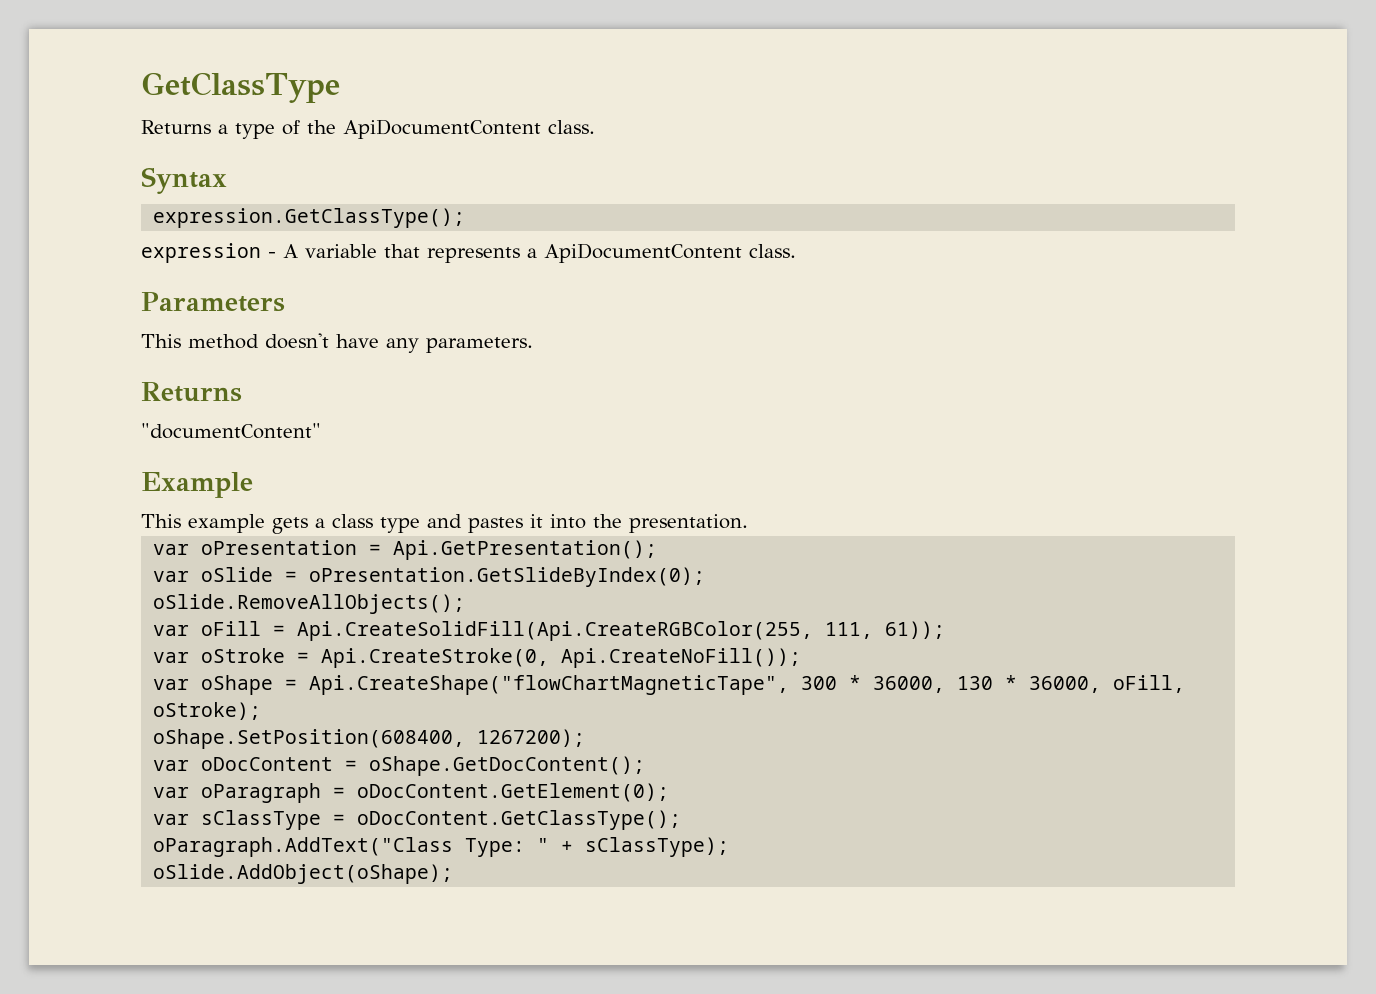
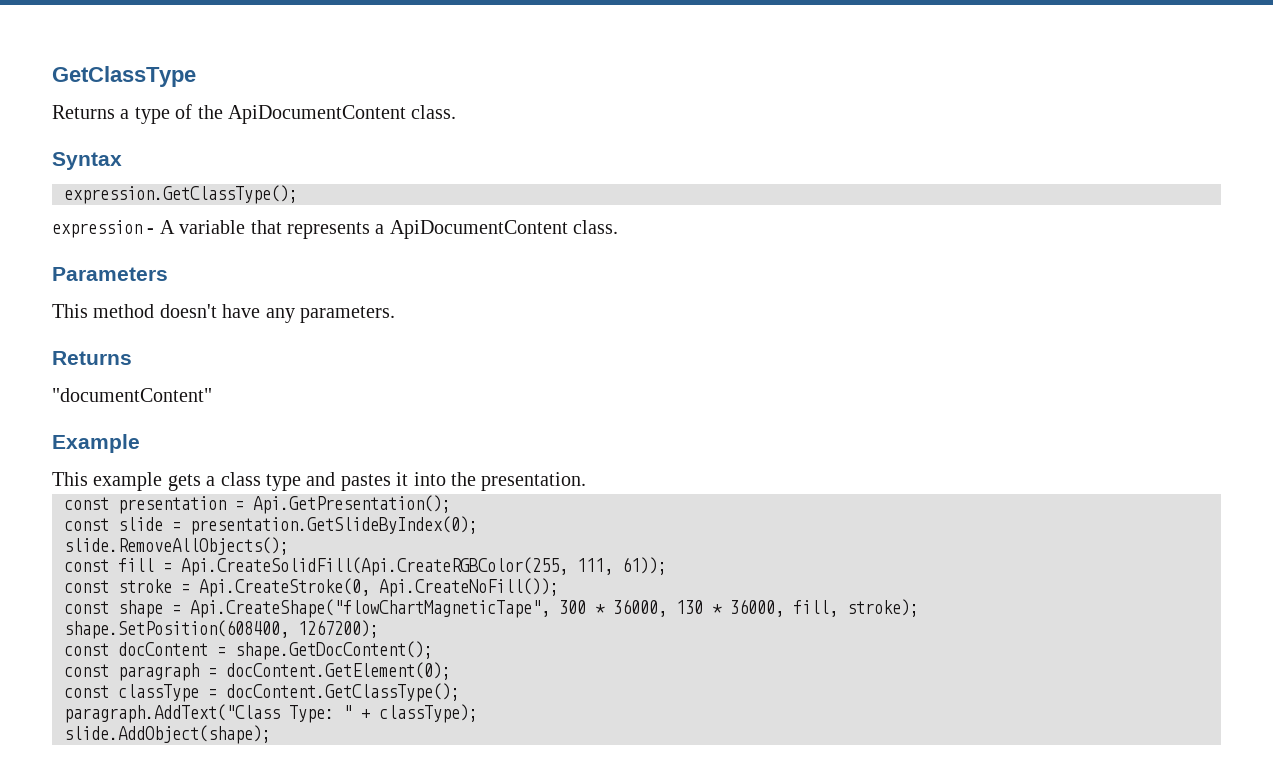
- var oPresentation = Api.GetPresentation();
+ const presentation = Api.GetPresentation();
- var oSlide = oPresentation.GetSlideByIndex(0);
- oSlide.RemoveAllObjects();
- var oFill = Api.CreateSolidFill(Api.CreateRGBColor(255, 111, 61));
+ const slide = presentation.GetSlideByIndex(0);
+ slide.RemoveAllObjects();
+ const fill = Api.CreateSolidFill(Api.CreateRGBColor(255, 111, 61));
- var oStroke = Api.CreateStroke(0, Api.CreateNoFill());
+ const stroke = Api.CreateStroke(0, Api.CreateNoFill());
- var oShape = Api.CreateShape("flowChartMagneticTape", 300 * 36000, 130 * 36000, oFill, oStroke);
- oShape.SetPosition(608400, 1267200);
- var oDocContent = oShape.GetDocContent();
- var oParagraph = oDocContent.GetElement(0);
- var sClassType = oDocContent.GetClassType();
- oParagraph.AddText("Class Type: " + sClassType);
- oSlide.AddObject(oShape);
+ const shape = Api.CreateShape("flowChartMagneticTape", 300 * 36000, 130 * 36000, fill, stroke);
+ shape.SetPosition(608400, 1267200);
+ const docContent = shape.GetDocContent();
+ const paragraph = docContent.GetElement(0);
+ const classType = docContent.GetClassType();
+ paragraph.AddText("Class Type: " + classType);
+ slide.AddObject(shape);

